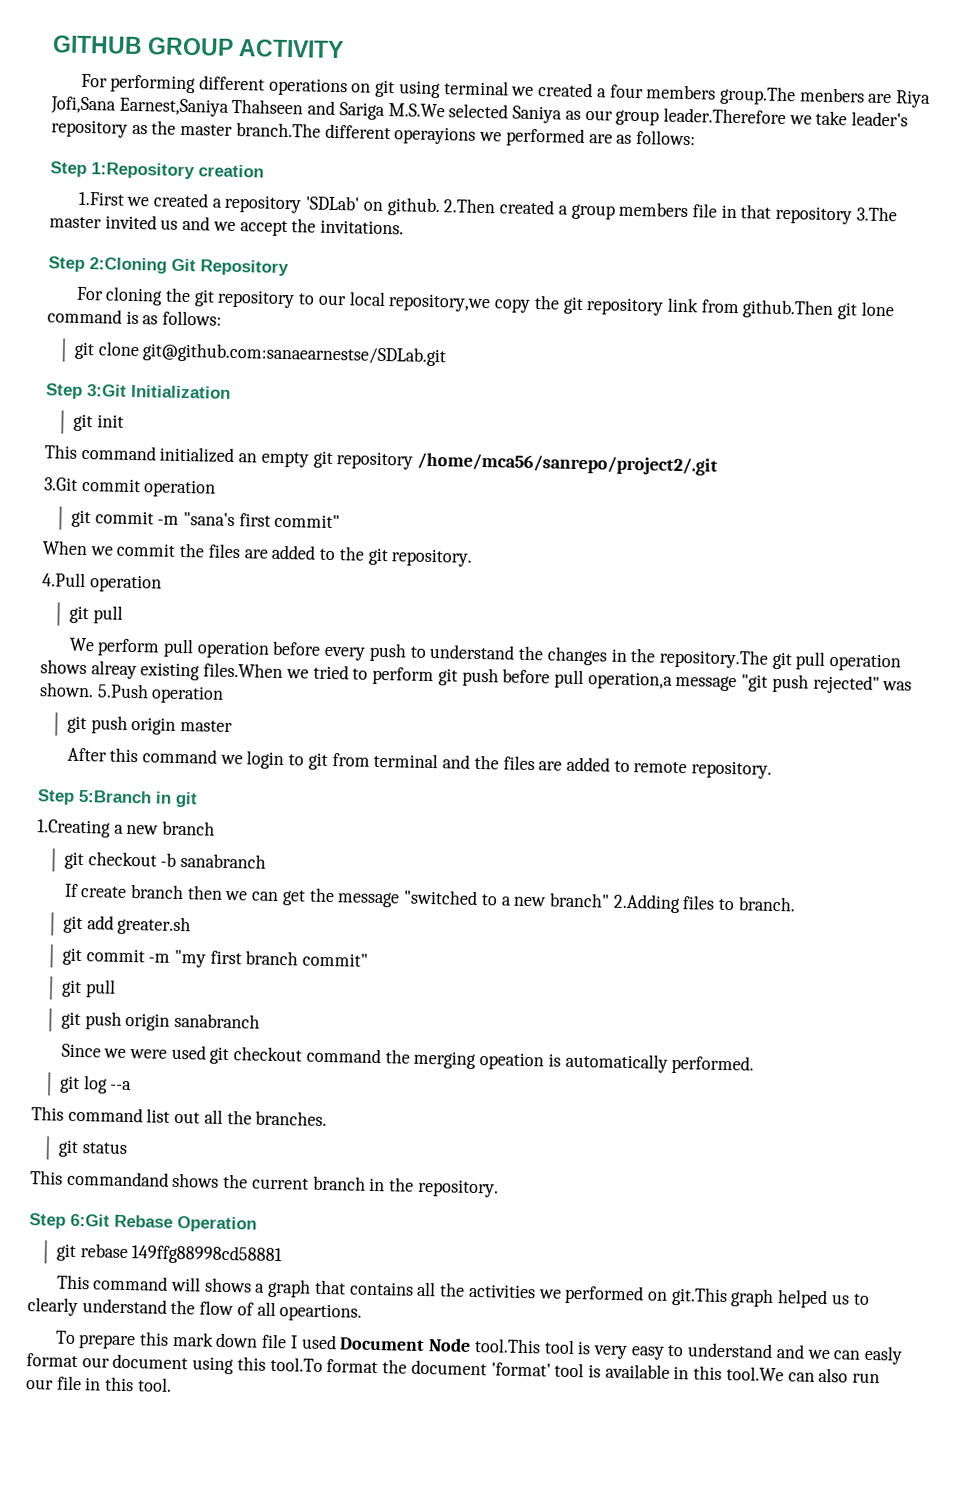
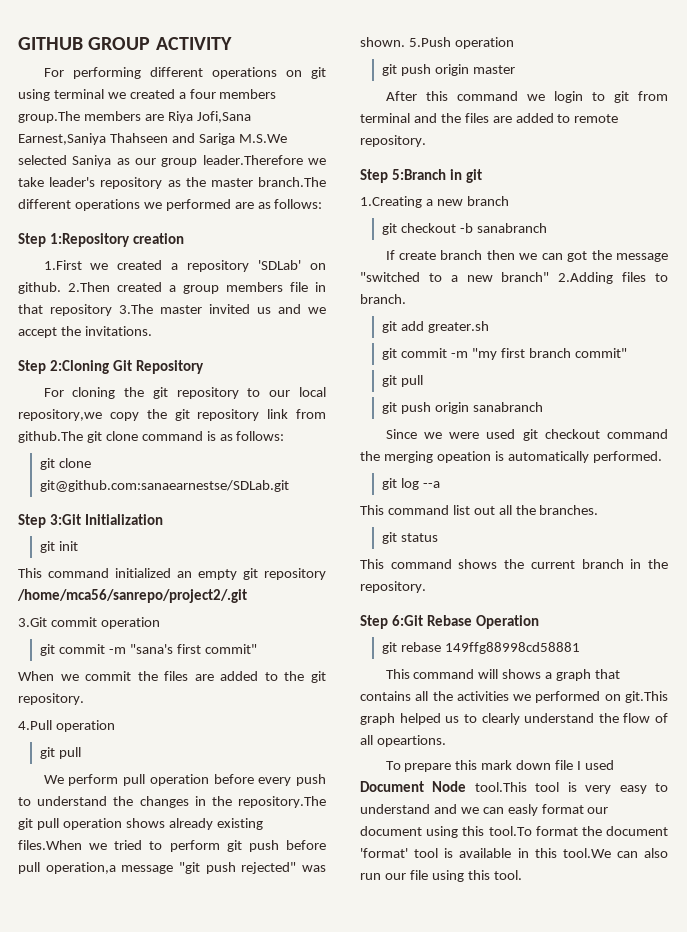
- For performing different operations on git using terminal we created a four members group.The menbers are Riya Jofi,Sana Earnest,Saniya Thahseen and Sariga M.S.We selected Saniya as our group leader.Therefore we take leader's repository as the master branch.The different operayions we performed are as follows:
+ For performing different operations on git using terminal we created a four members group.The members are Riya Jofi,Sana Earnest,Saniya Thahseen and Sariga M.S.We selected Saniya as our group leader.Therefore we take leader's repository as the master branch.The different operations we performed are as follows:
- For cloning the git repository to our local repository,we copy the git repository link from github.Then git lone command is as follows:
+ For cloning the git repository to our local repository,we copy the git repository link from github.The git clone command is as follows:
- We perform pull operation before every push to understand the changes in the repository.The git pull operation shows alreay existing files.When we tried to perform git push before pull operation,a message "git push rejected" was shown.
+ We perform pull operation before every push to understand the changes in the repository.The git pull operation shows already existing files.When we tried to perform git push before pull operation,a message "git push rejected" was shown.
- If create branch then we can get the message "switched to a new branch" 2.Adding files to branch.
+ If create branch then we can got the message "switched to a new branch" 2.Adding files to branch.
- This commandand shows the current branch in the repository.
+ This command shows the current branch in the repository.
- To prepare this mark down file I used Document Node tool.This tool is very easy to understand and we can easly format our document using this tool.To format the document 'format' tool is available in this tool.We can also run our file in this tool.
+ To prepare this mark down file I used Document Node tool.This tool is very easy to understand and we can easly format our document using this tool.To format the document 'format' tool is available in this tool.We can also run our file using this tool.

